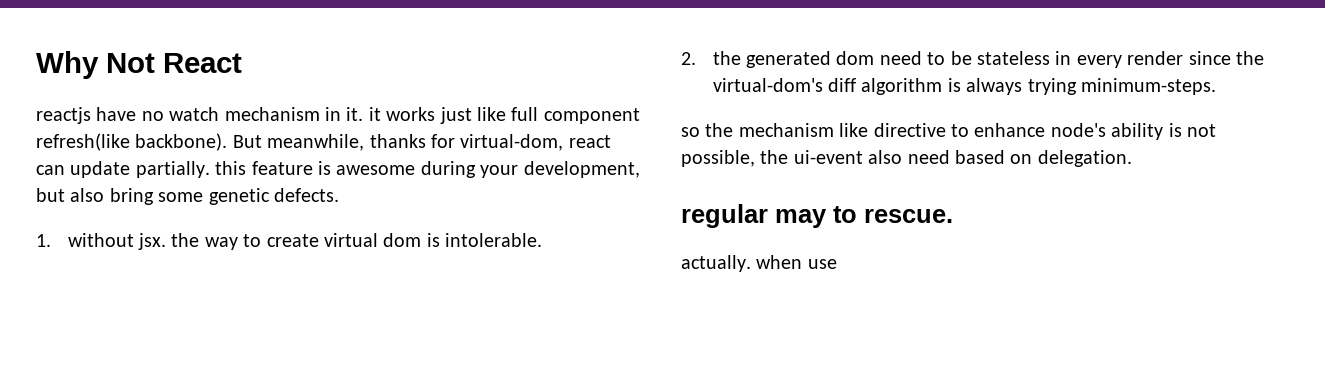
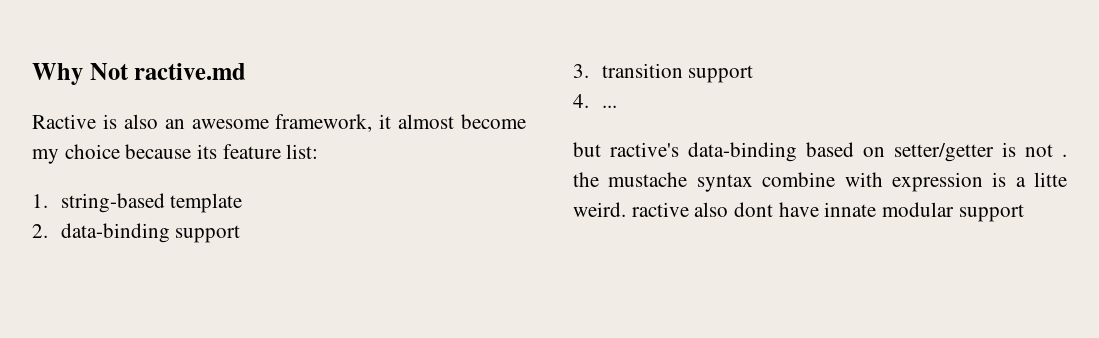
- Why Not React
- reactjs have no watch mechanism in it. it works just like full component refresh(like backbone). But meanwhile, thanks for virtual-dom, react can update partially. this feature is awesome during your development, but also bring some genetic defects.
- 1. without jsx. the way to create virtual dom is intolerable.
- 2. the generated dom need to be stateless in every render since the virtual-dom's diff algorithm is always trying minimum-steps.
- so the mechanism like directive to enhance node's ability is not possible, the ui-event also need based on delegation.
- regular may to rescue.
- actually. when use
+ Why Not ractive.md
+ Ractive is also an awesome framework, it almost become my choice because its feature list:
+ 1. string-based template
+ 2. data-binding support
+ 3. transition support
+ 4. ...
+ but ractive's data-binding based on setter/getter is not . the mustache syntax combine with expression is a litte weird. ractive also dont have innate modular support

